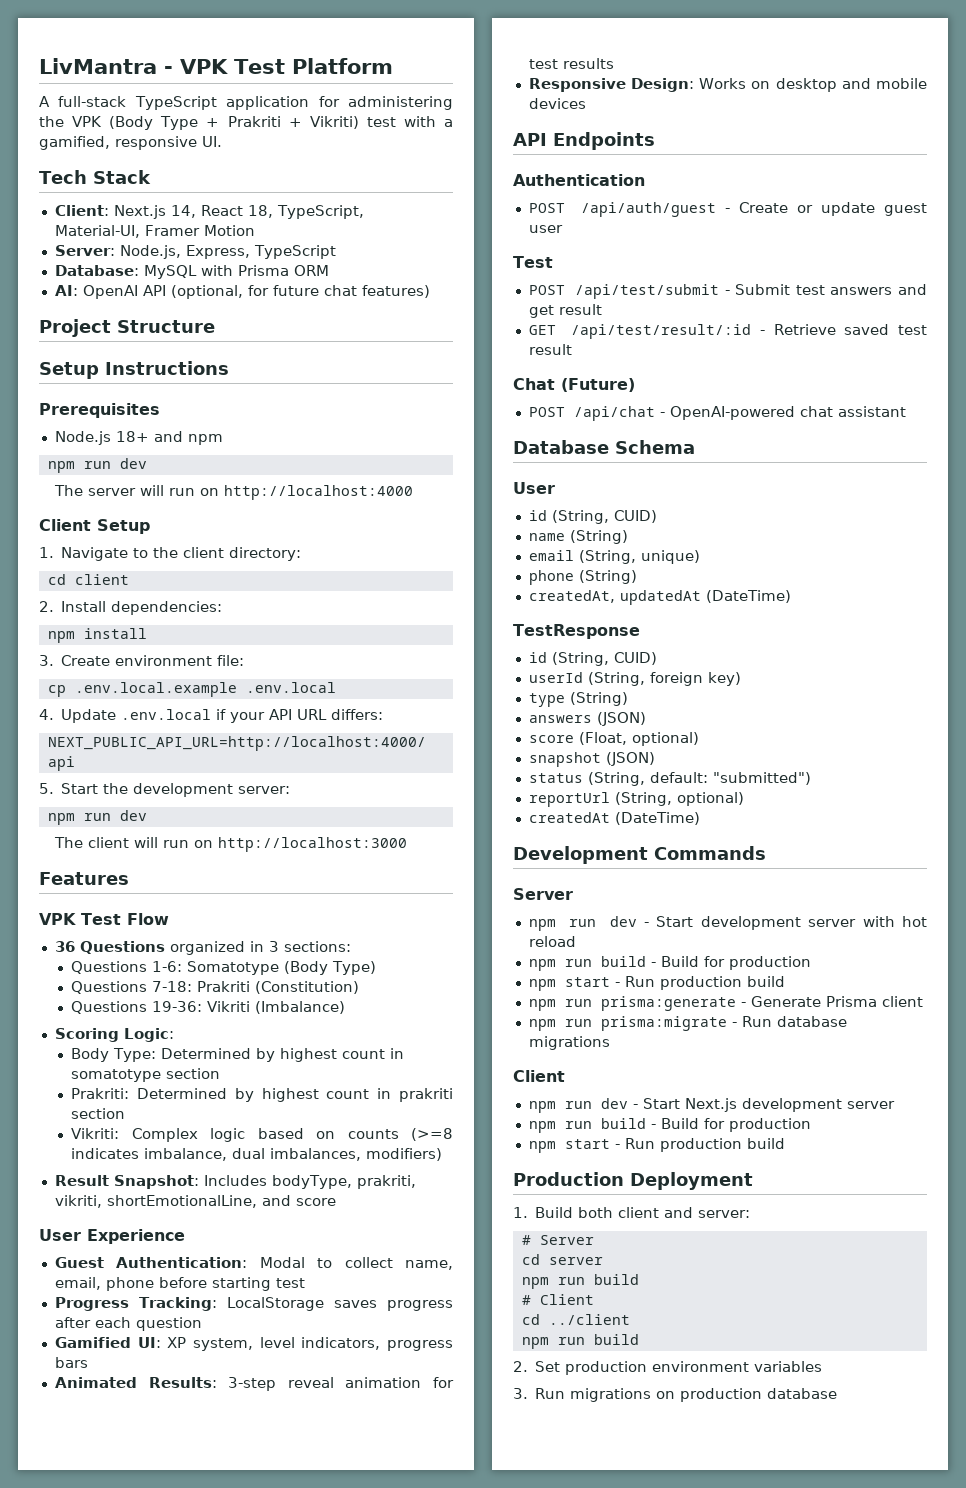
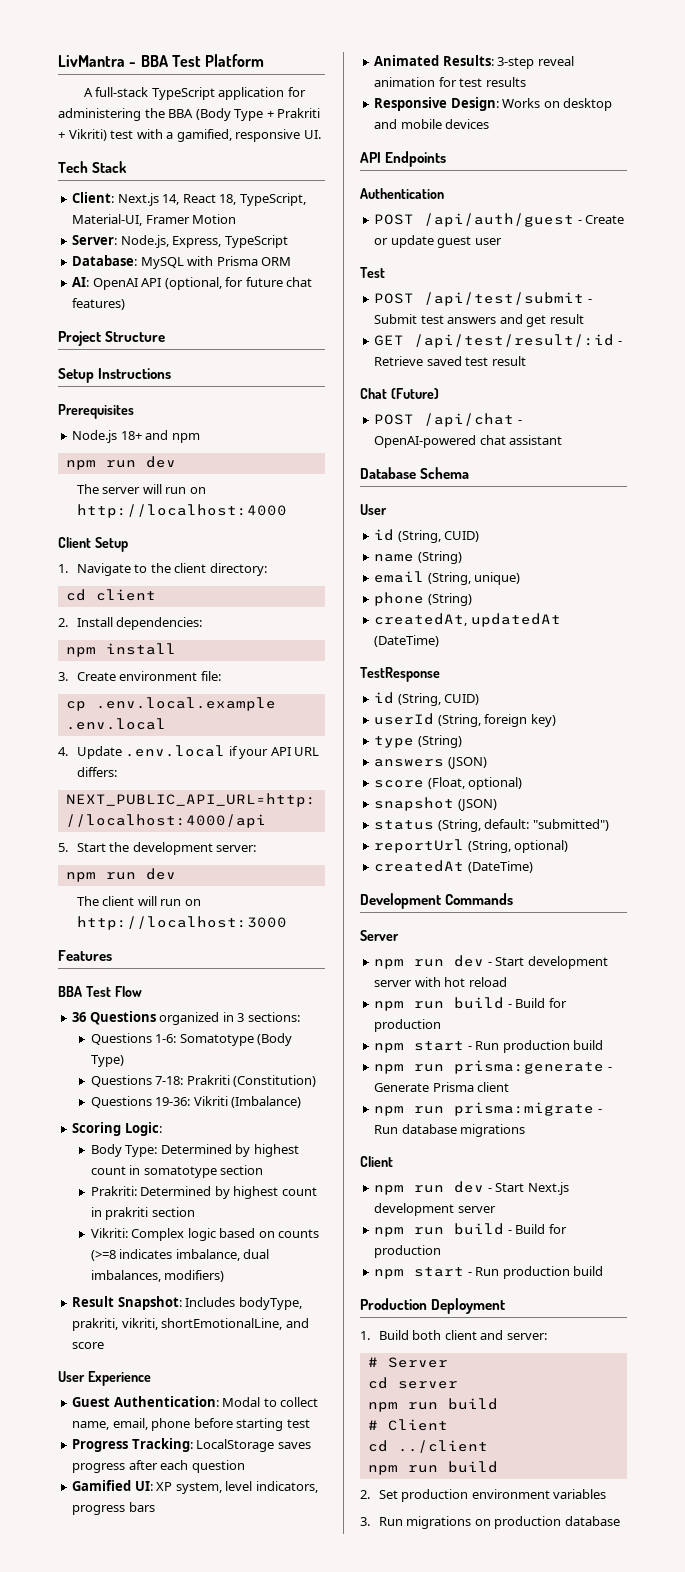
- LivMantra - VPK Test Platform
+ LivMantra - BBA Test Platform
- A full-stack TypeScript application for administering the VPK (Body Type + Prakriti + Vikriti) test with a gamified, responsive UI.
+ A full-stack TypeScript application for administering the BBA (Body Type + Prakriti + Vikriti) test with a gamified, responsive UI.
- VPK Test Flow
+ BBA Test Flow

